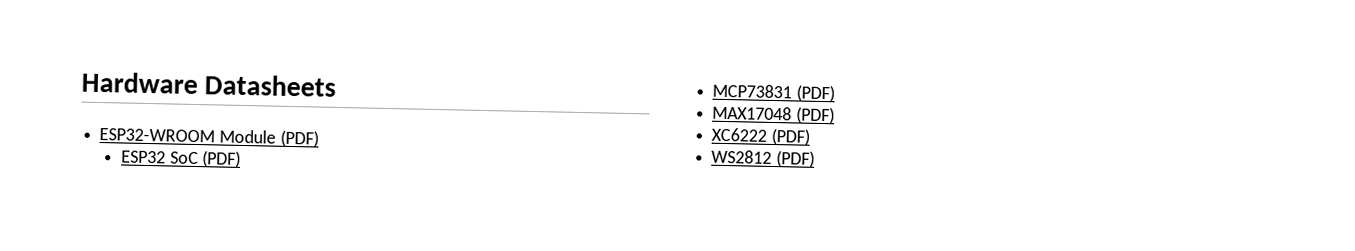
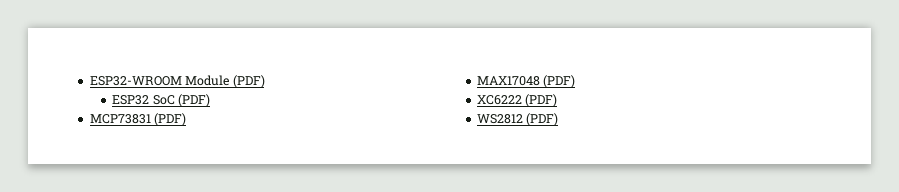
- Hardware Datasheets

